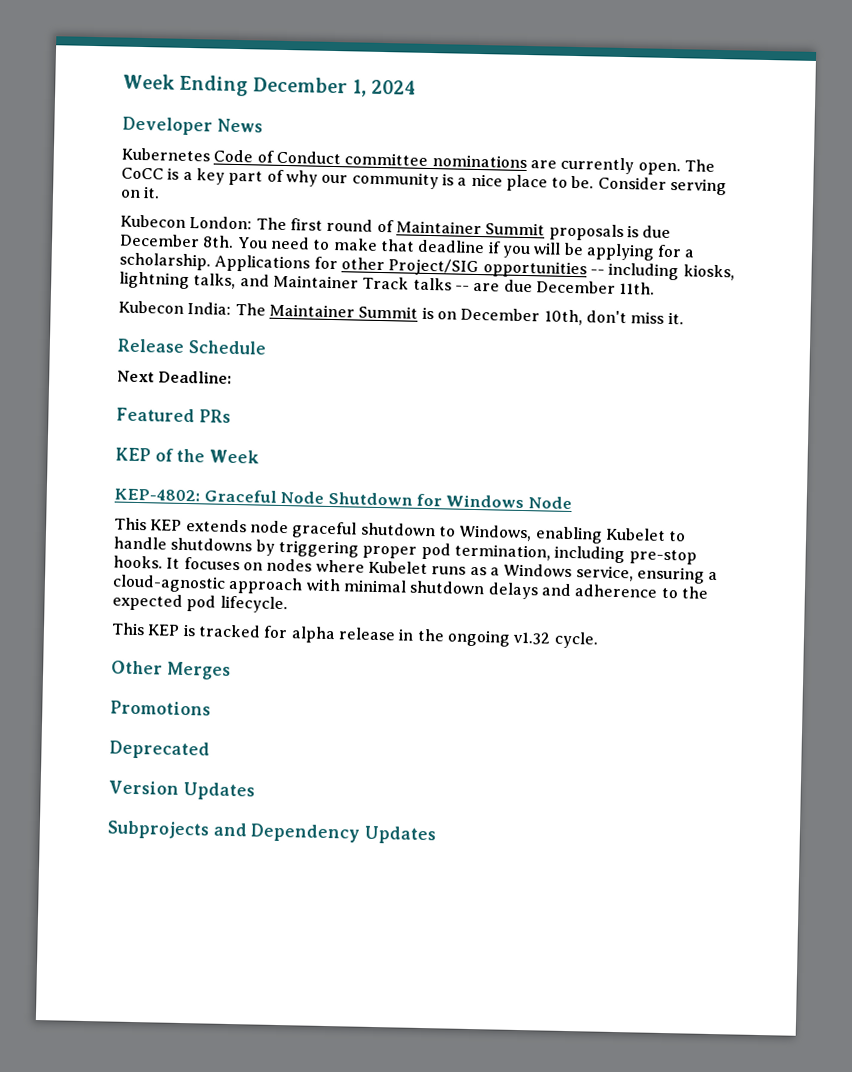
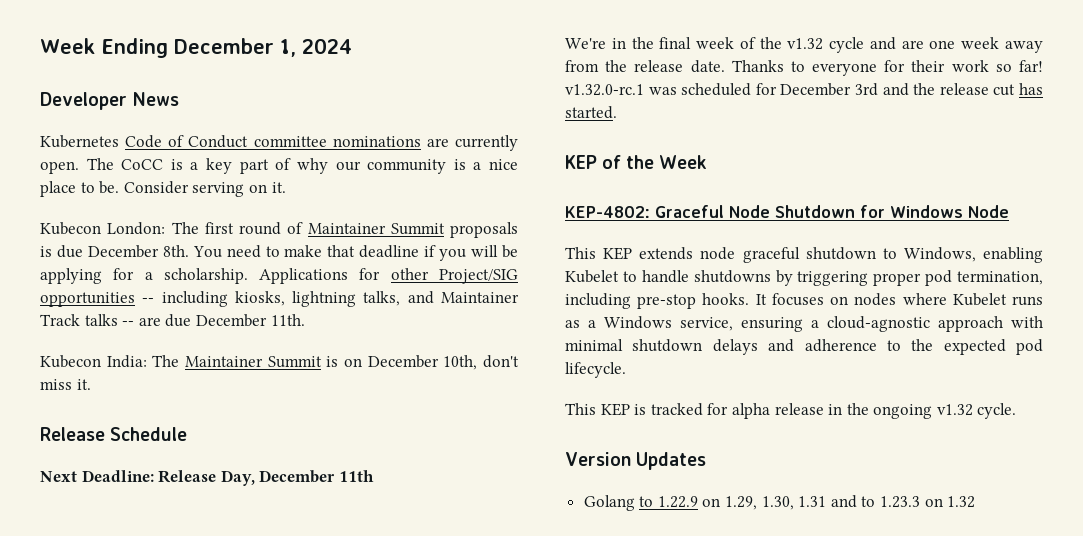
- Next Deadline:
- Featured PRs
+ Next Deadline: Release Day, December 11th
+ We're in the final week of the v1.32 cycle and are one week away from the release date. Thanks to everyone for their work so far! v1.32.0-rc.1 was scheduled for December 3rd and the release cut has started.
- Other Merges
- Promotions
- Deprecated
  Version Updates
- Subprojects and Dependency Updates
+ Golang to 1.22.9 on 1.29, 1.30, 1.31 and to 1.23.3 on 1.32

